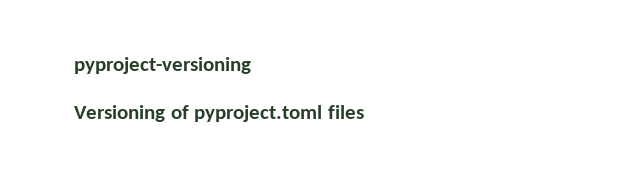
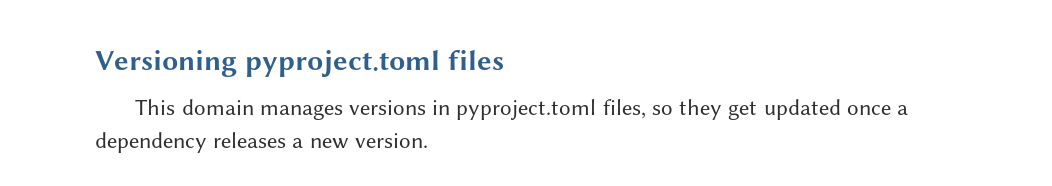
- pyproject-versioning
- Versioning of pyproject.toml files
+ Versioning pyproject.toml files
+ This domain manages versions in pyproject.toml files, so they get updated once a dependency releases a new version.

